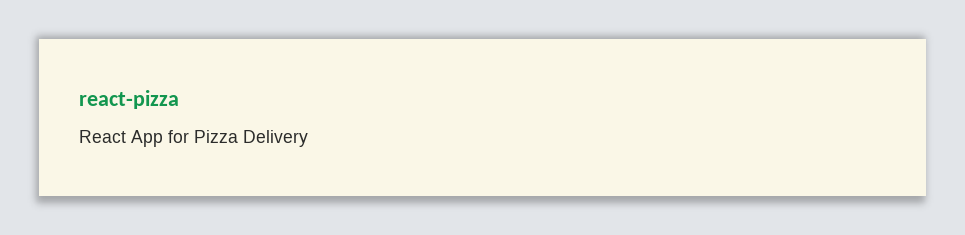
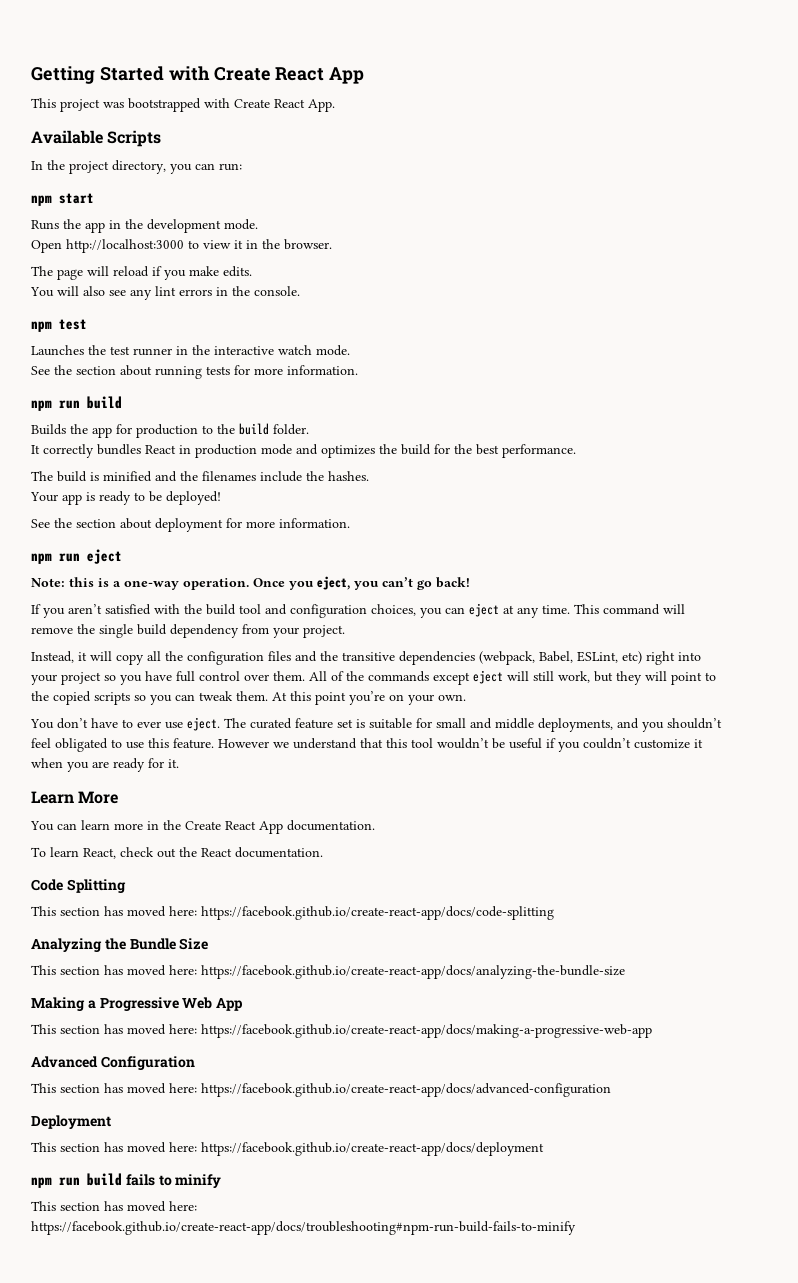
- react-pizza
- React App for Pizza Delivery
+ Getting Started with Create React App
+ This project was bootstrapped with Create React App.
+ Available Scripts
+ In the project directory, you can run:
+ npm start
+ Runs the app in the development mode.
+ Open http://localhost:3000 to view it in the browser.
+ The page will reload if you make edits.
+ You will also see any lint errors in the console.
+ npm test
+ Launches the test runner in the interactive watch mode.
+ See the section about running tests for more information.
+ npm run build
+ Builds the app for production to the build folder.
+ It correctly bundles React in production mode and optimizes the build for the best performance.
+ The build is minified and the filenames include the hashes.
+ Your app is ready to be deployed!
+ See the section about deployment for more information.
+ npm run eject
+ Note: this is a one-way operation. Once you eject, you can’t go back!
+ If you aren’t satisfied with the build tool and configuration choices, you can eject at any time. This command will remove the single build dependency from your project.
+ Instead, it will copy all the configuration files and the transitive dependencies (webpack, Babel, ESLint, etc) right into your project so you have full control over them. All of the commands except eject will still work, but they will point to the copied scripts so you can tweak them. At this point you’re on your own.
+ You don’t have to ever use eject. The curated feature set is suitable for small and middle deployments, and you shouldn’t feel obligated to use this feature. However we understand that this tool wouldn’t be useful if you couldn’t customize it when you are ready for it.
+ Learn More
+ You can learn more in the Create React App documentation.
+ To learn React, check out the React documentation.
+ Code Splitting
+ This section has moved here: https://facebook.github.io/create-react-app/docs/code-splitting
+ Analyzing the Bundle Size
+ This section has moved here: https://facebook.github.io/create-react-app/docs/analyzing-the-bundle-size
+ Making a Progressive Web App
+ This section has moved here: https://facebook.github.io/create-react-app/docs/making-a-progressive-web-app
+ Advanced Configuration
+ This section has moved here: https://facebook.github.io/create-react-app/docs/advanced-configuration
+ Deployment
+ This section has moved here: https://facebook.github.io/create-react-app/docs/deployment
+ npm run build fails to minify
+ This section has moved here: https://facebook.github.io/create-react-app/docs/troubleshooting#npm-run-build-fails-to-minify

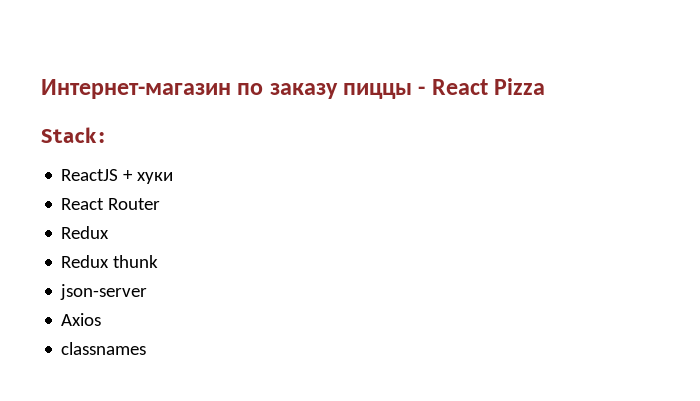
- Getting Started with Create React App
- This project was bootstrapped with Create React App.
- Available Scripts
- In the project directory, you can run:
- npm start
- Runs the app in the development mode.
- Open http://localhost:3000 to view it in the browser.
- The page will reload if you make edits.
- You will also see any lint errors in the console.
- npm test
- Launches the test runner in the interactive watch mode.
- See the section about running tests for more information.
- npm run build
- Builds the app for production to the build folder.
- It correctly bundles React in production mode and optimizes the build for the best performance.
- The build is minified and the filenames include the hashes.
- Your app is ready to be deployed!
- See the section about deployment for more information.
- npm run eject
- Note: this is a one-way operation. Once you eject, you can’t go back!
- If you aren’t satisfied with the build tool and configuration choices, you can eject at any time. This command will remove the single build dependency from your project.
- Instead, it will copy all the configuration files and the transitive dependencies (webpack, Babel, ESLint, etc) right into your project so you have full control over them. All of the commands except eject will still work, but they will point to the copied scripts so you can tweak them. At this point you’re on your own.
- You don’t have to ever use eject. The curated feature set is suitable for small and middle deployments, and you shouldn’t feel obligated to use this feature. However we understand that this tool wouldn’t be useful if you couldn’t customize it when you are ready for it.
- Learn More
- You can learn more in the Create React App documentation.
- To learn React, check out the React documentation.
- Code Splitting
- This section has moved here: https://facebook.github.io/create-react-app/docs/code-splitting
- Analyzing the Bundle Size
- This section has moved here: https://facebook.github.io/create-react-app/docs/analyzing-the-bundle-size
- Making a Progressive Web App
- This section has moved here: https://facebook.github.io/create-react-app/docs/making-a-progressive-web-app
- Advanced Configuration
- This section has moved here: https://facebook.github.io/create-react-app/docs/advanced-configuration
- Deployment
- This section has moved here: https://facebook.github.io/create-react-app/docs/deployment
- npm run build fails to minify
- This section has moved here: https://facebook.github.io/create-react-app/docs/troubleshooting#npm-run-build-fails-to-minify
+ Интернет-магазин по заказу пиццы - React Pizza
+ Stack:
+ ReactJS + хуки
+ React Router
+ Redux
+ Redux thunk
+ json-server
+ Axios
+ classnames

